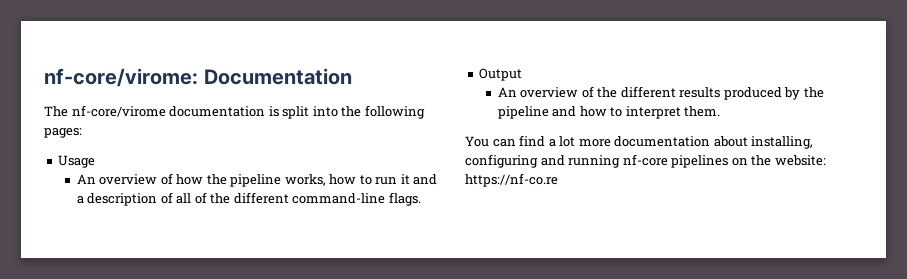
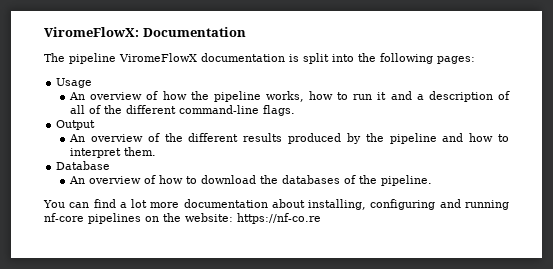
- nf-core/virome: Documentation
+ ViromeFlowX: Documentation
- The nf-core/virome documentation is split into the following pages:
+ The pipeline ViromeFlowX documentation is split into the following pages:
+ Database
+ An overview of how to download the databases of the pipeline.

